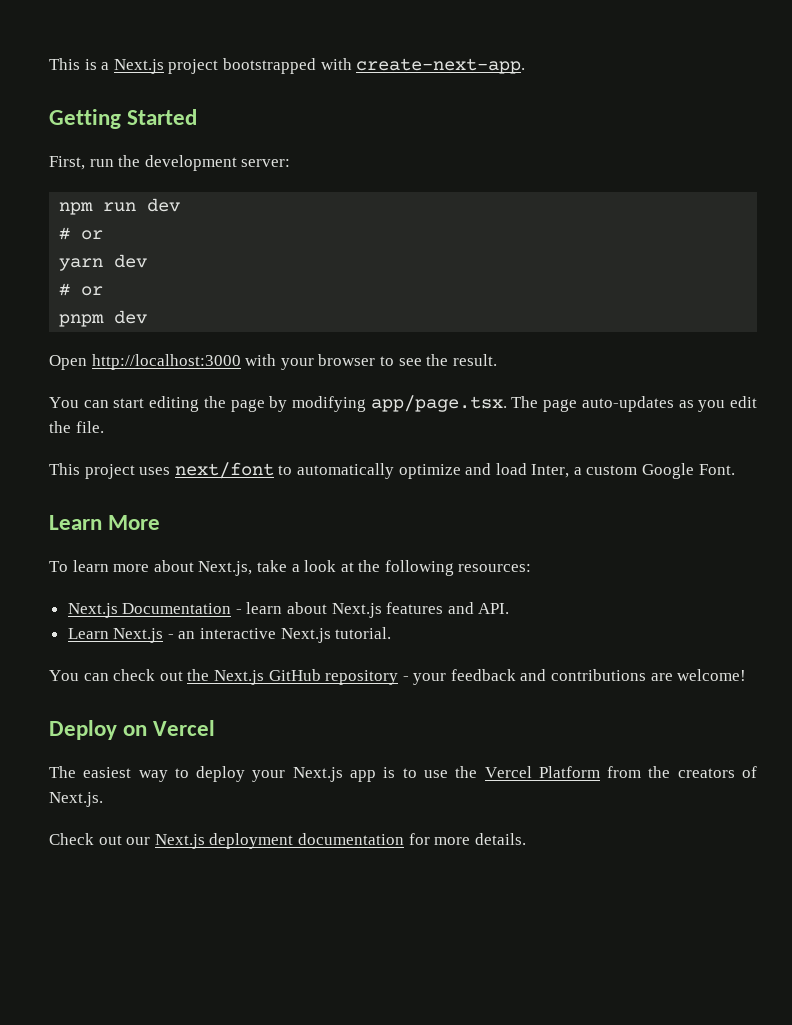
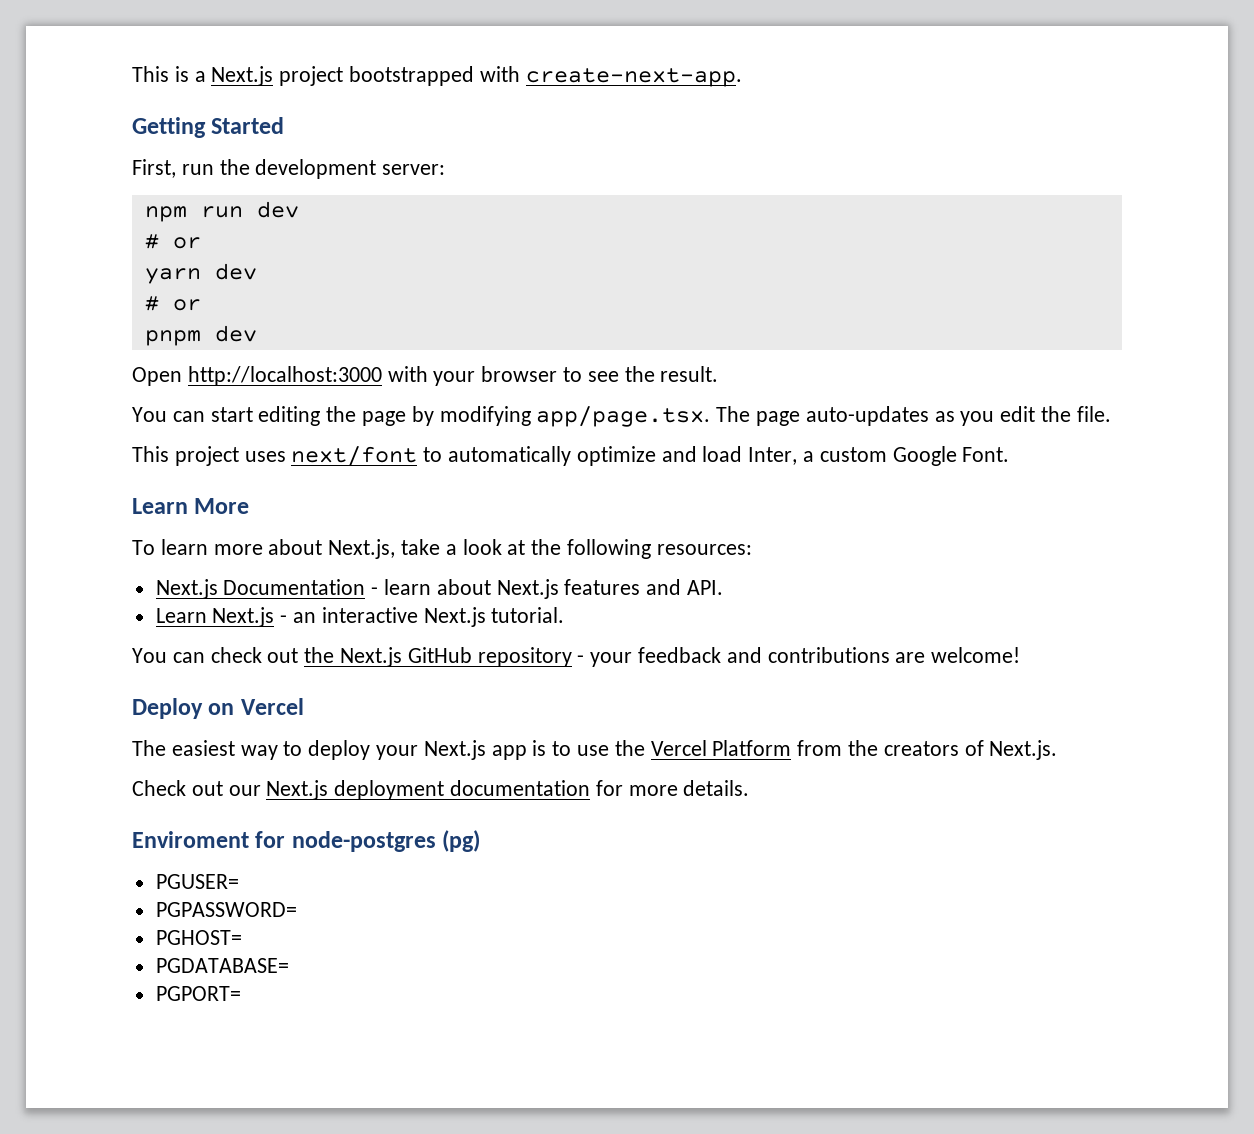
+ Enviroment for node-postgres (pg)
+ PGUSER=
+ PGPASSWORD=
+ PGHOST=
+ PGDATABASE=
+ PGPORT=

